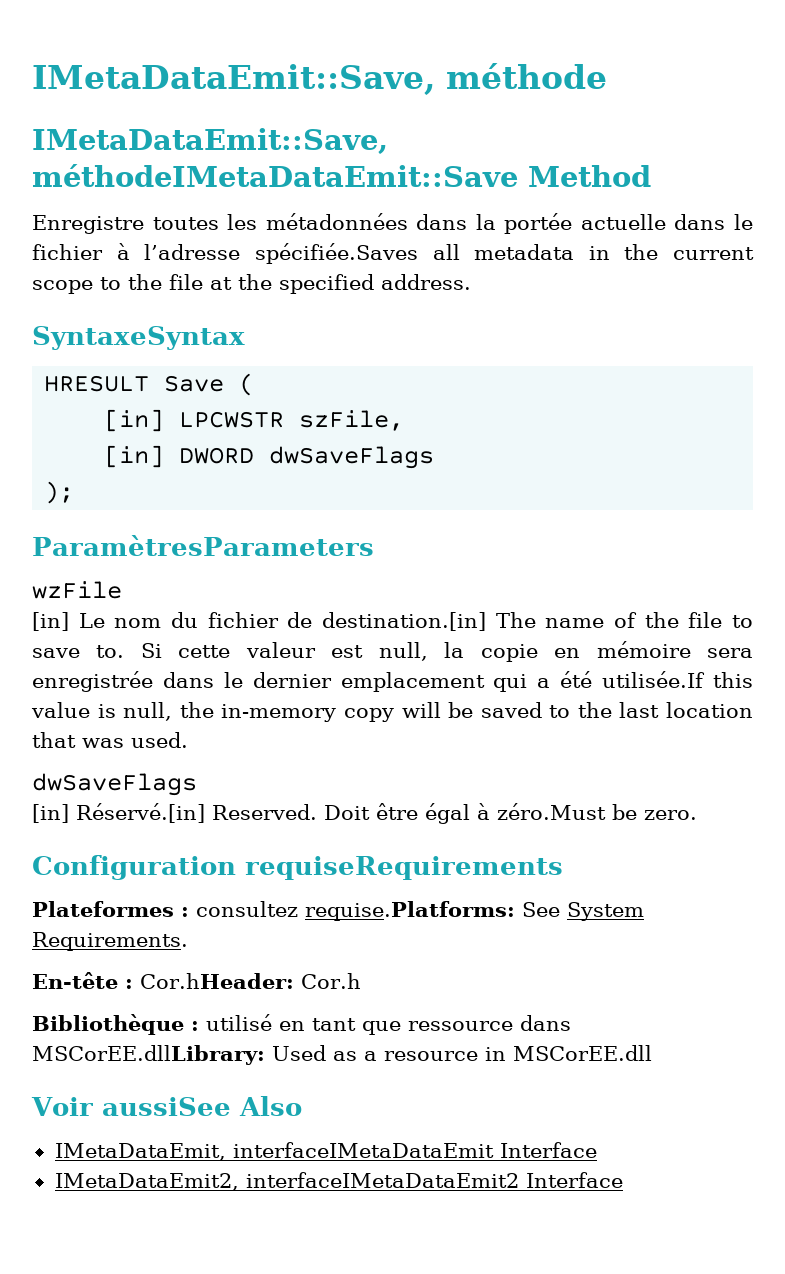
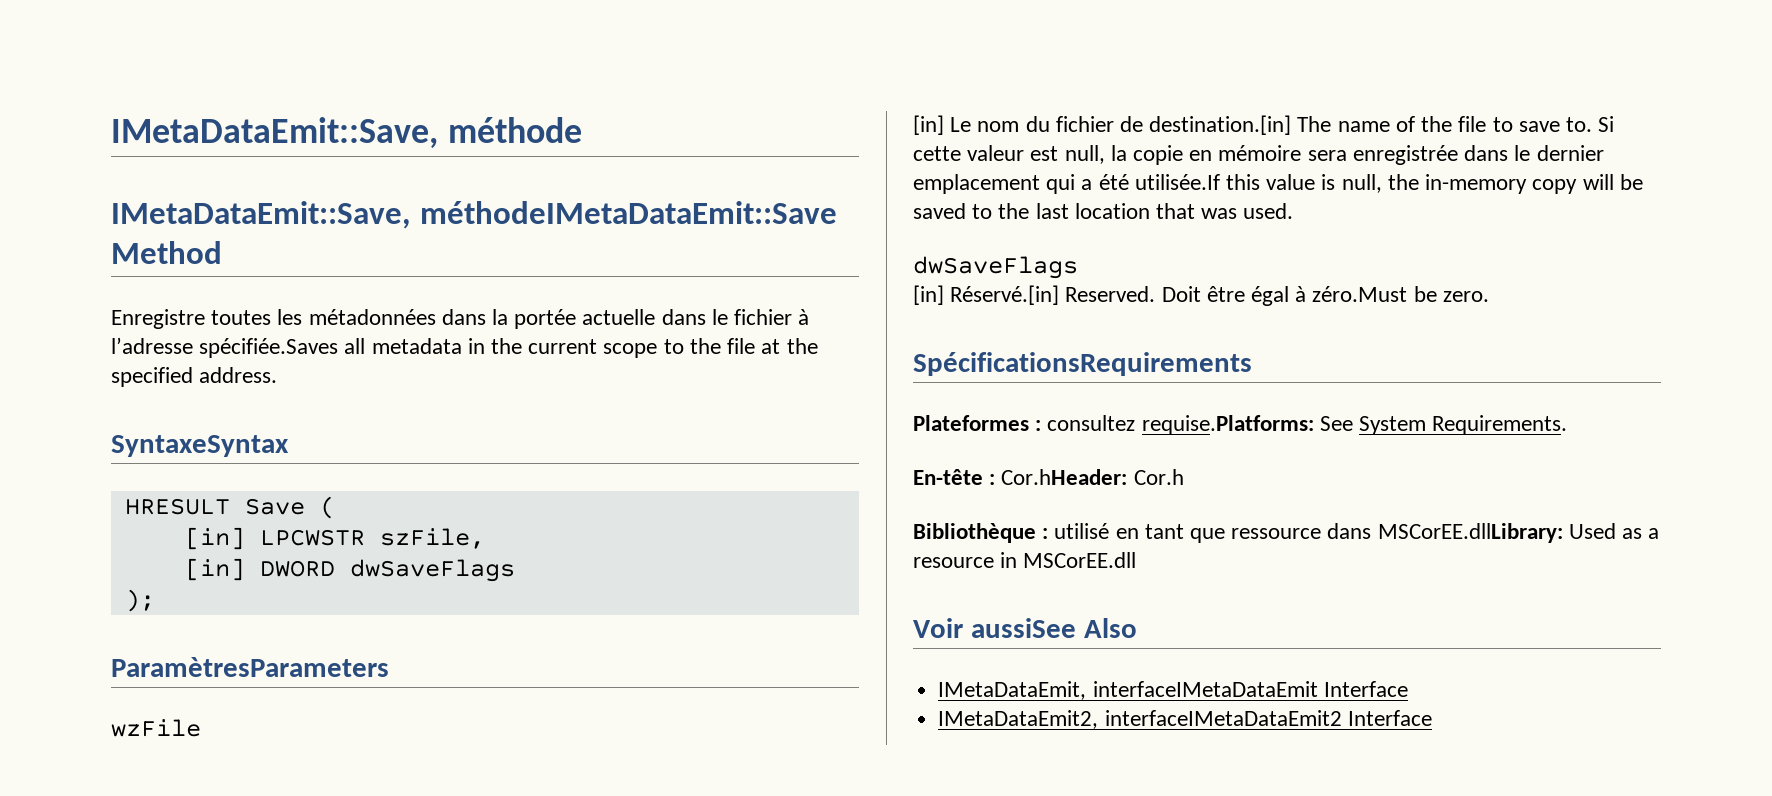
- Configuration requiseRequirements
+ SpécificationsRequirements

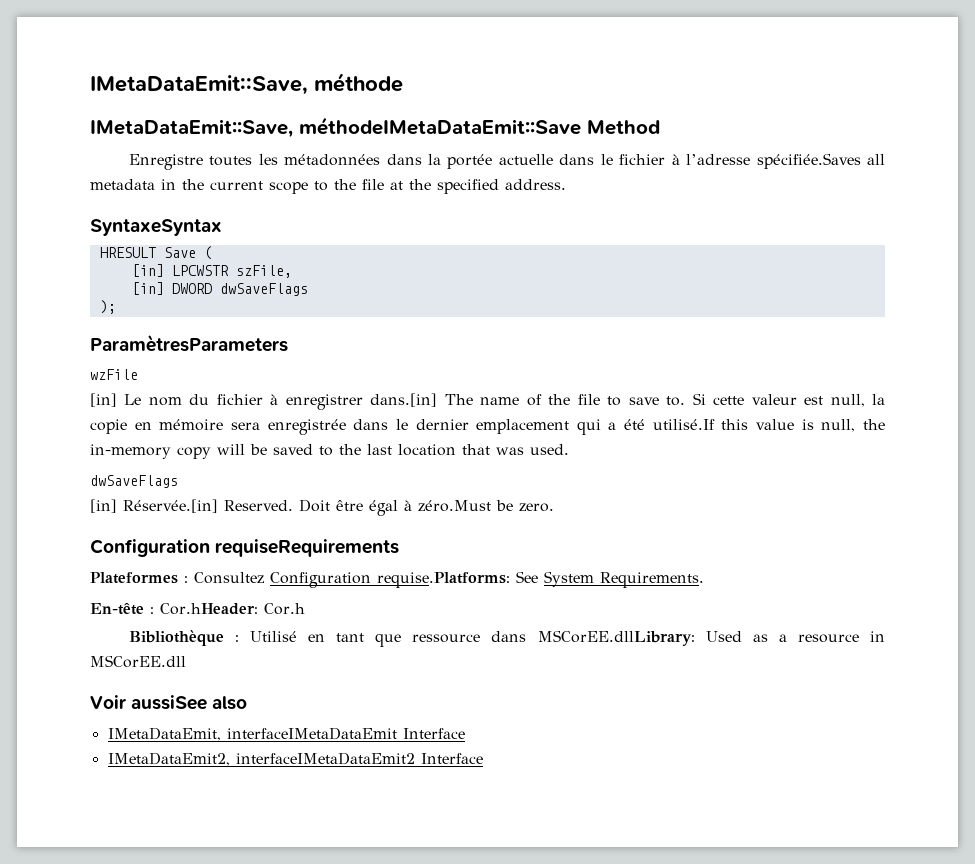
- [in] Le nom du fichier de destination.[in] The name of the file to save to.
+ [in] Le nom du fichier à enregistrer dans.[in] The name of the file to save to.
- Si cette valeur est null, la copie en mémoire sera enregistrée dans le dernier emplacement qui a été utilisée.If this value is null, the in-memory copy will be saved to the last location that was used.
+ Si cette valeur est null, la copie en mémoire sera enregistrée dans le dernier emplacement qui a été utilisé.If this value is null, the in-memory copy will be saved to the last location that was used.
- [in] Réservé.[in] Reserved.
+ [in] Réservée.[in] Reserved.
- SpécificationsRequirements
+ Configuration requiseRequirements
- Plateformes : consultez requise.Platforms: See System Requirements.
+ Plateformes : Consultez Configuration requise.Platforms: See System Requirements.
- Bibliothèque : utilisé en tant que ressource dans MSCorEE.dllLibrary: Used as a resource in MSCorEE.dll
+ Bibliothèque : Utilisé en tant que ressource dans MSCorEE.dllLibrary: Used as a resource in MSCorEE.dll
- Voir aussiSee Also
+ Voir aussiSee also

